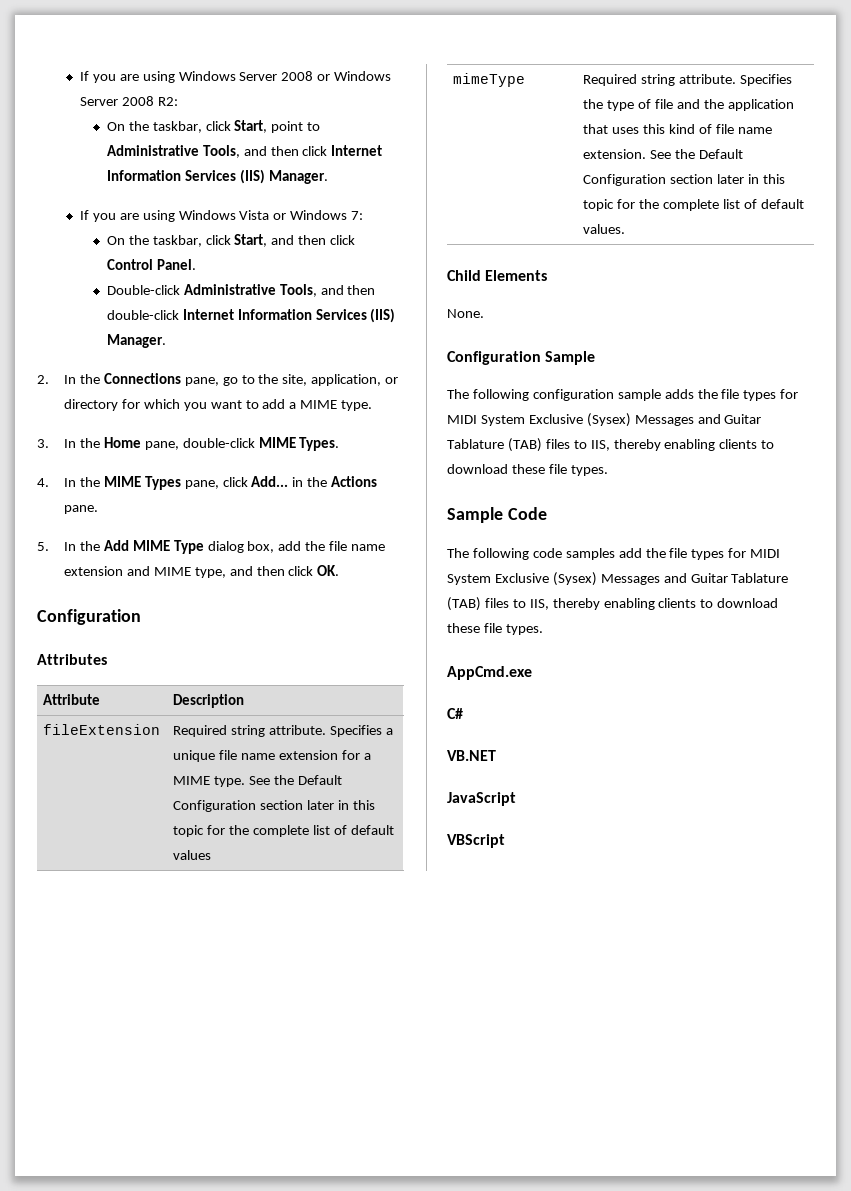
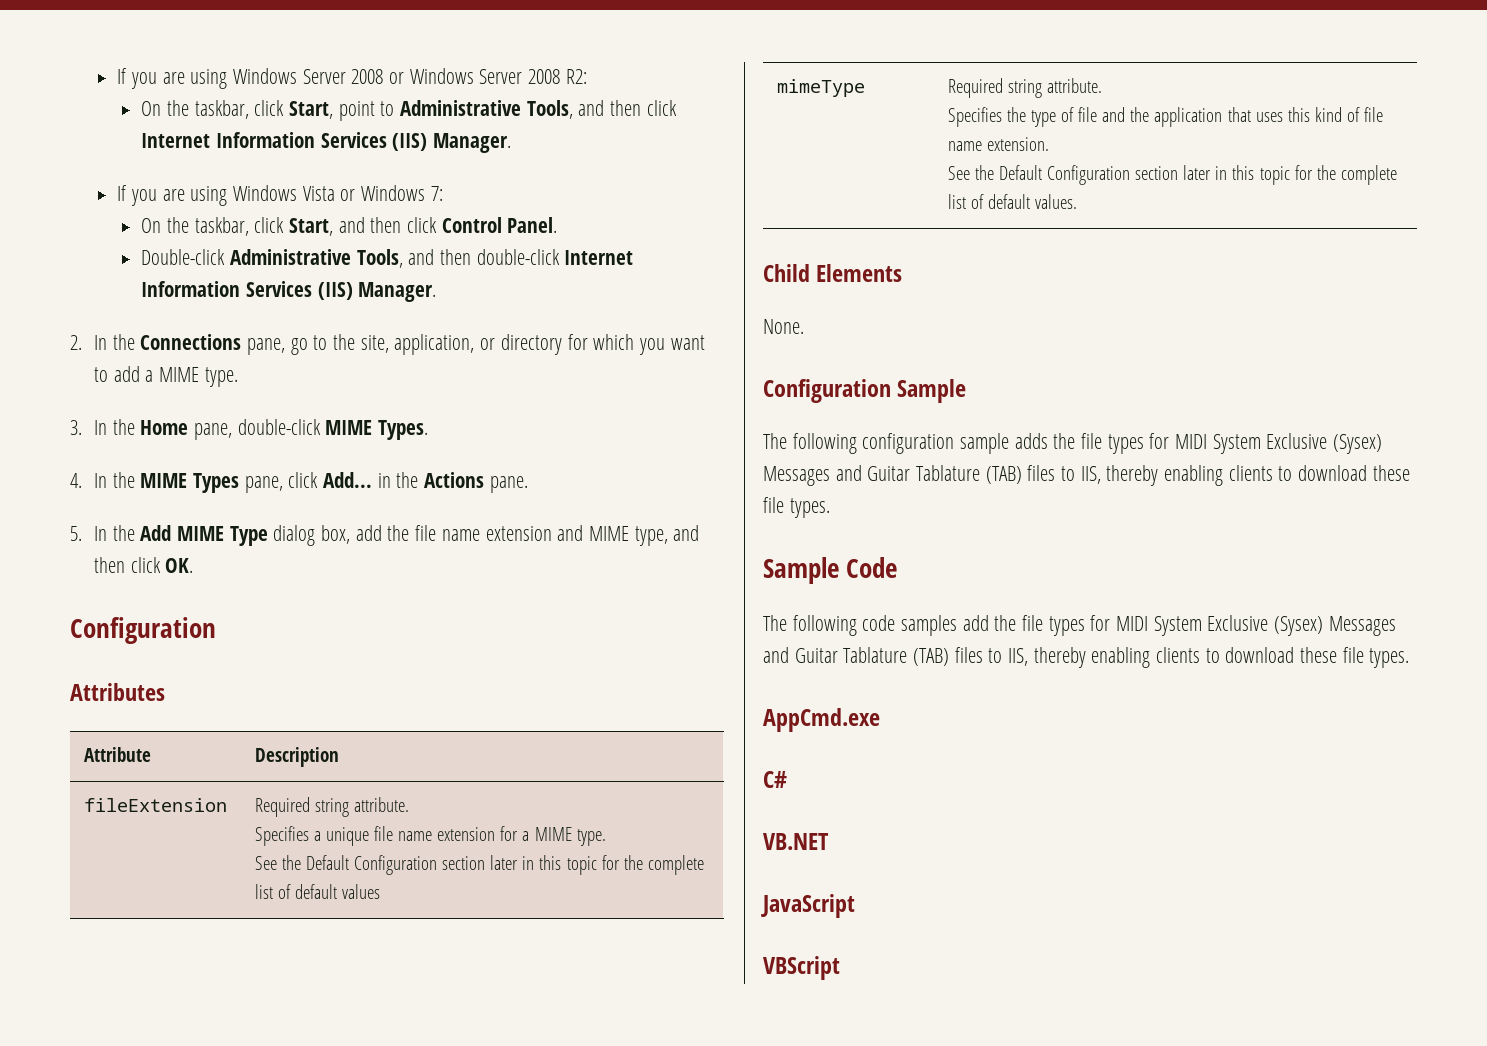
- fileExtension | Required string attribute. Specifies a unique file name extension for a MIME type. See the Default Configuration section later in this topic for the complete list of default values
+ fileExtension | Required string attribute.
+ Specifies a unique file name extension for a MIME type.
+ See the Default Configuration section later in this topic for the complete list of default values
- mimeType | Required string attribute. Specifies the type of file and the application that uses this kind of file name extension. See the Default Configuration section later in this topic for the complete list of default values.
+ mimeType | Required string attribute.
+ Specifies the type of file and the application that uses this kind of file name extension.
+ See the Default Configuration section later in this topic for the complete list of default values.

